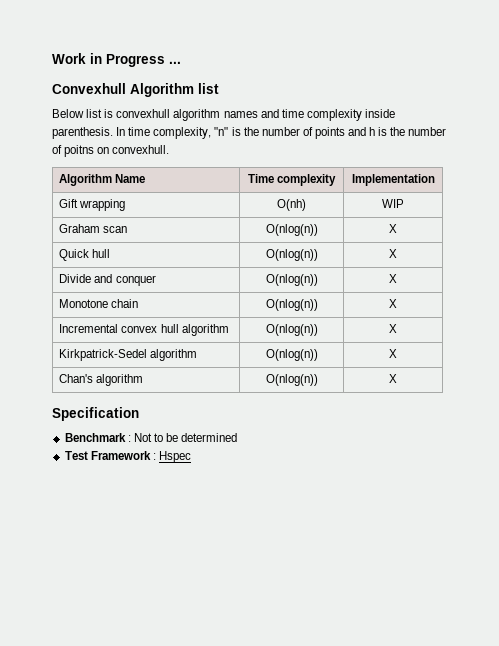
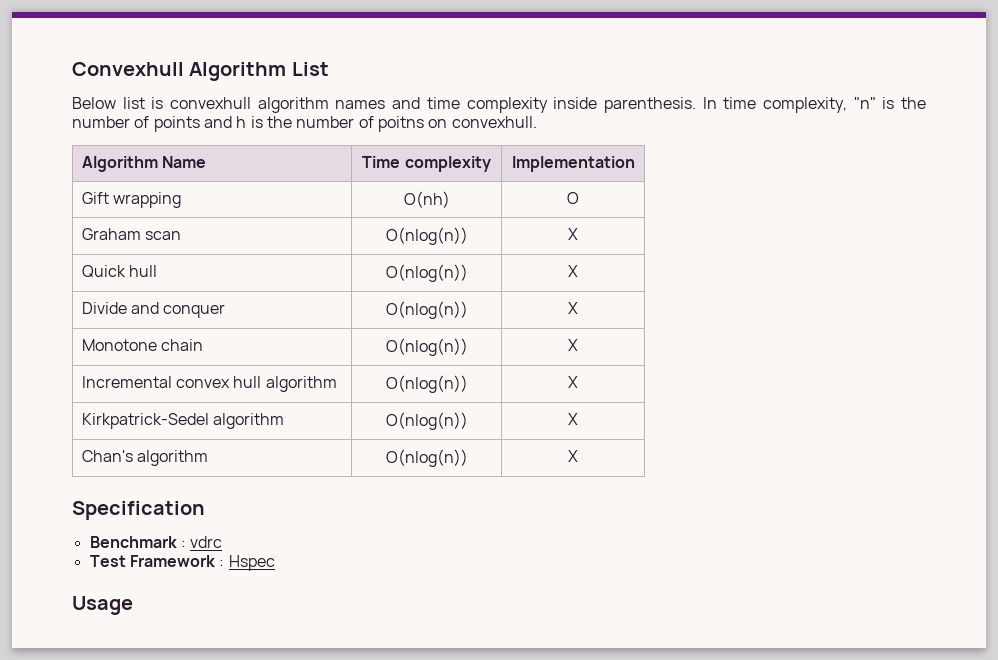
- Work in Progress ...
- Convexhull Algorithm list
+ Convexhull Algorithm List
- Gift wrapping | O(nh) | WIP
+ Gift wrapping | O(nh) | O
- Benchmark : Not to be determined
+ Benchmark : vdrc
+ Usage

